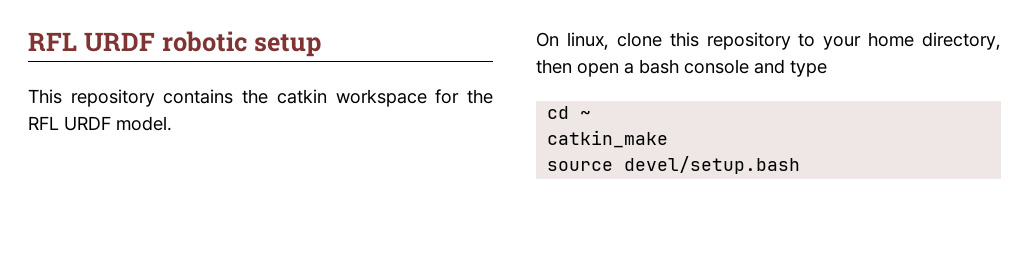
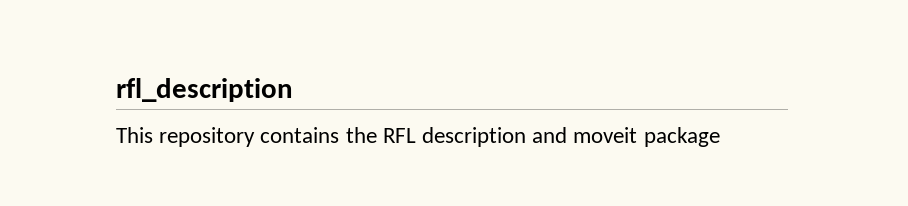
- RFL URDF robotic setup
+ rfl_description
- This repository contains the catkin workspace for the RFL URDF model.
- On linux, clone this repository to your home directory, then open a bash console and type
- cd ~
- catkin_make
- source devel/setup.bash
+ This repository contains the RFL description and moveit package

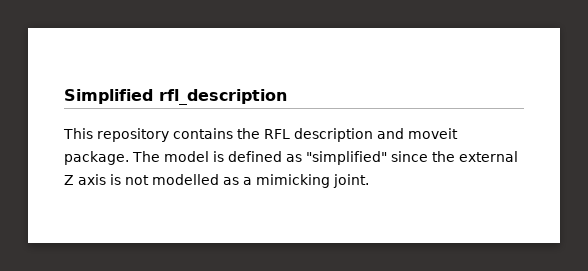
- rfl_description
+ Simplified rfl_description
- This repository contains the RFL description and moveit package
+ This repository contains the RFL description and moveit package. The model is defined as "simplified" since the external Z axis is not modelled as a mimicking joint.

